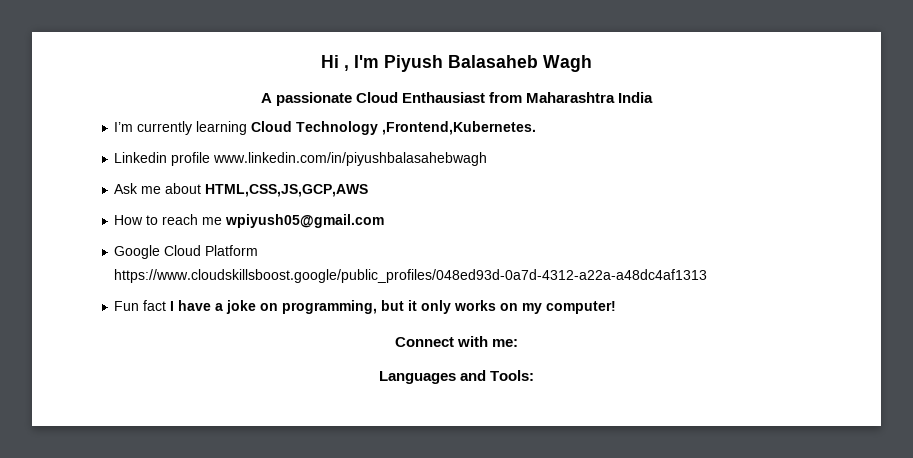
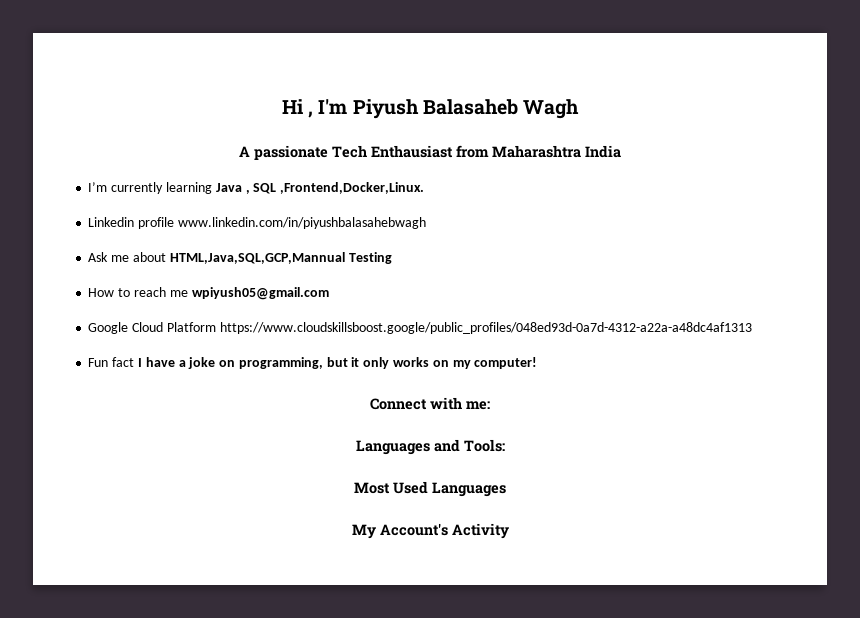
- A passionate Cloud Enthausiast from Maharashtra India
+ A passionate Tech Enthausiast from Maharashtra India
- I’m currently learning Cloud Technology ,Frontend,Kubernetes.
+ I’m currently learning Java , SQL ,Frontend,Docker,Linux.
- Ask me about HTML,CSS,JS,GCP,AWS
+ Ask me about HTML,Java,SQL,GCP,Mannual Testing
+ Most Used Languages
+ My Account's Activity

